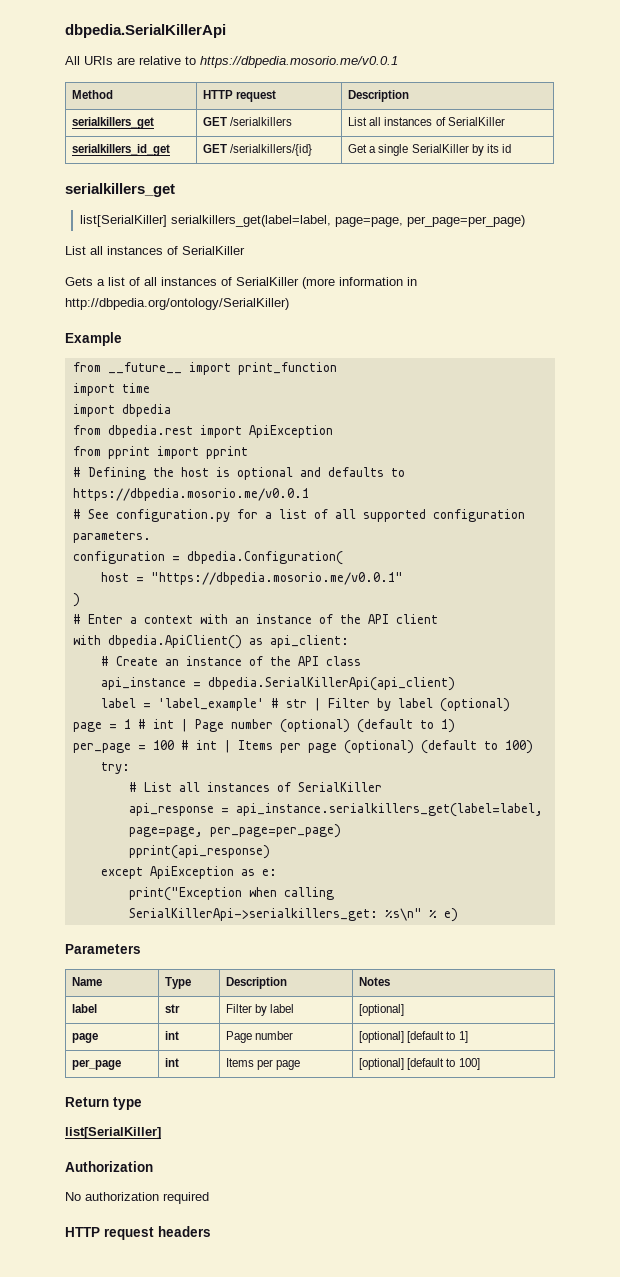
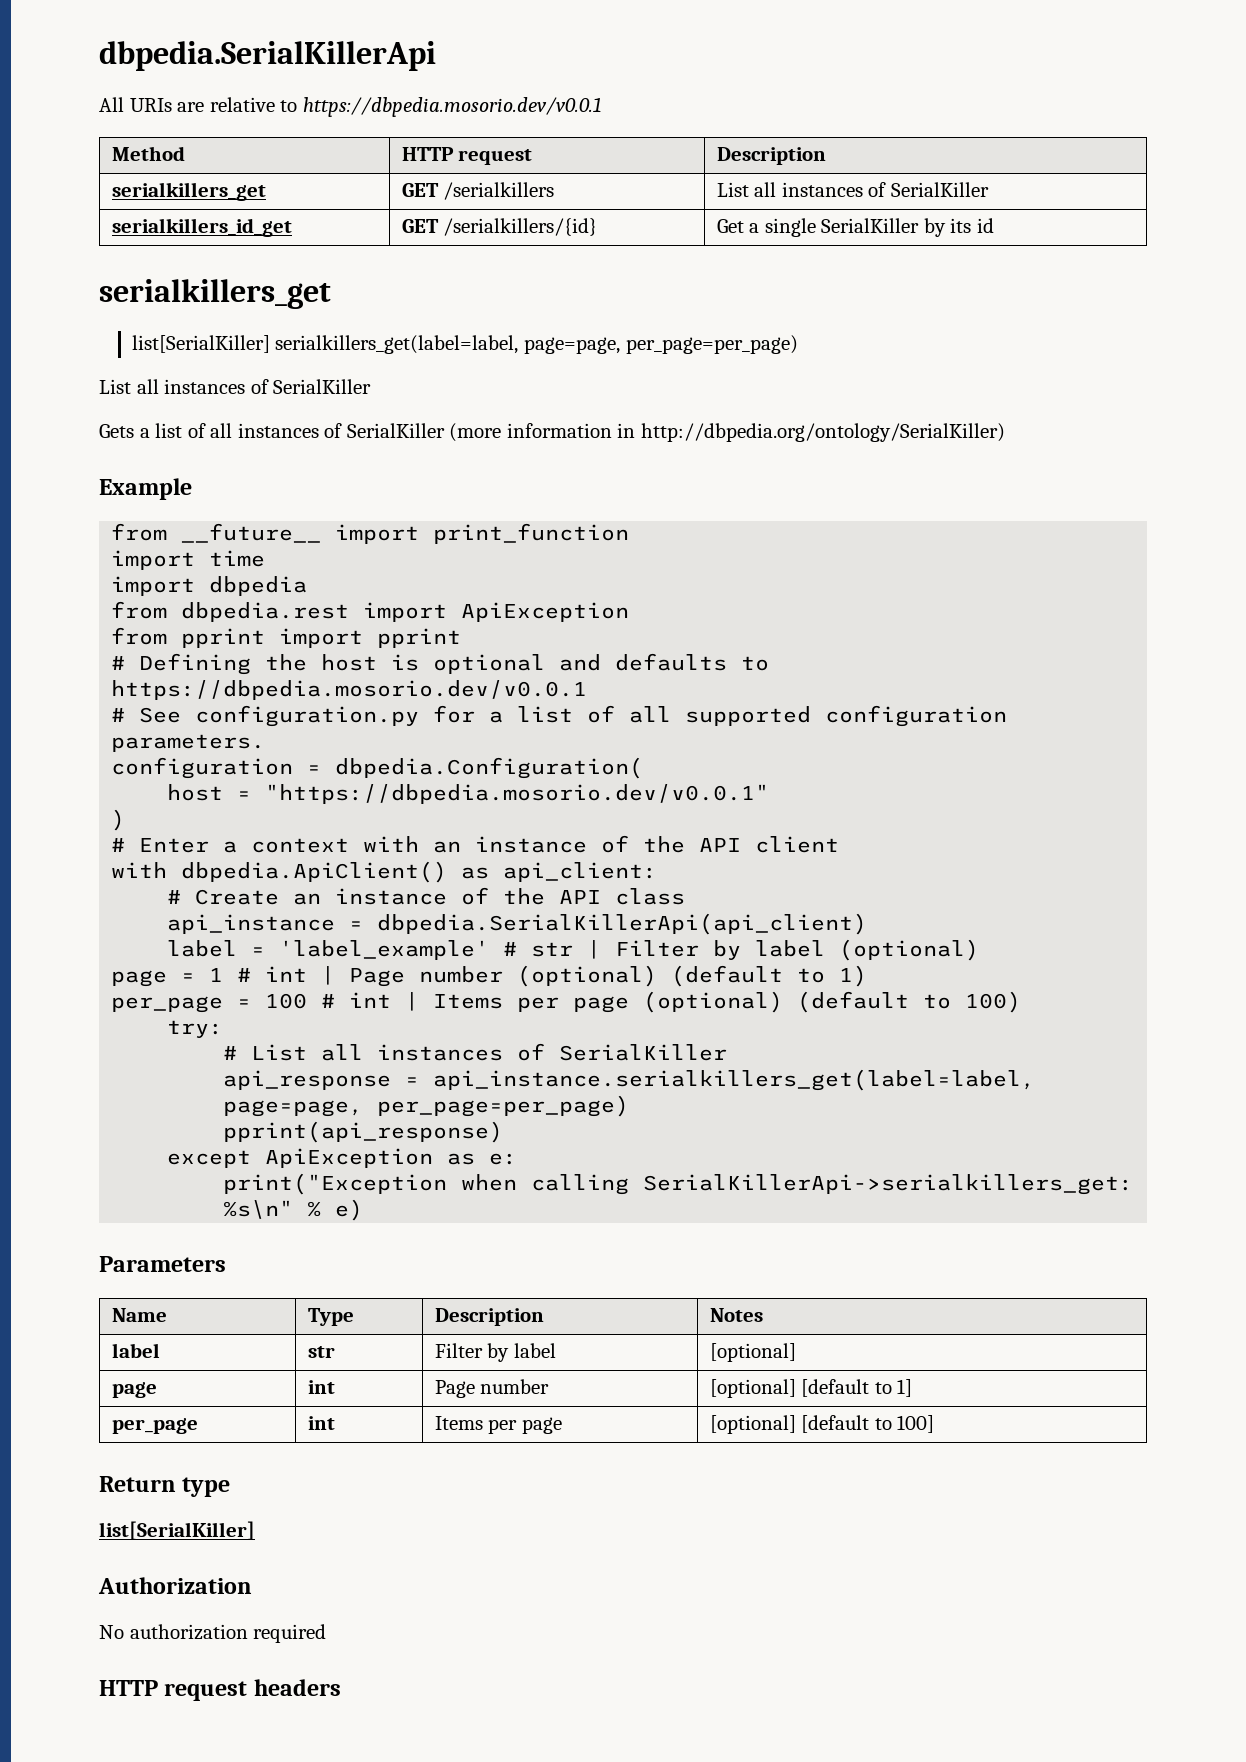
- All URIs are relative to https://dbpedia.mosorio.me/v0.0.1
+ All URIs are relative to https://dbpedia.mosorio.dev/v0.0.1
- # Defining the host is optional and defaults to https://dbpedia.mosorio.me/v0.0.1
+ # Defining the host is optional and defaults to https://dbpedia.mosorio.dev/v0.0.1
- host = "https://dbpedia.mosorio.me/v0.0.1"
+ host = "https://dbpedia.mosorio.dev/v0.0.1"

